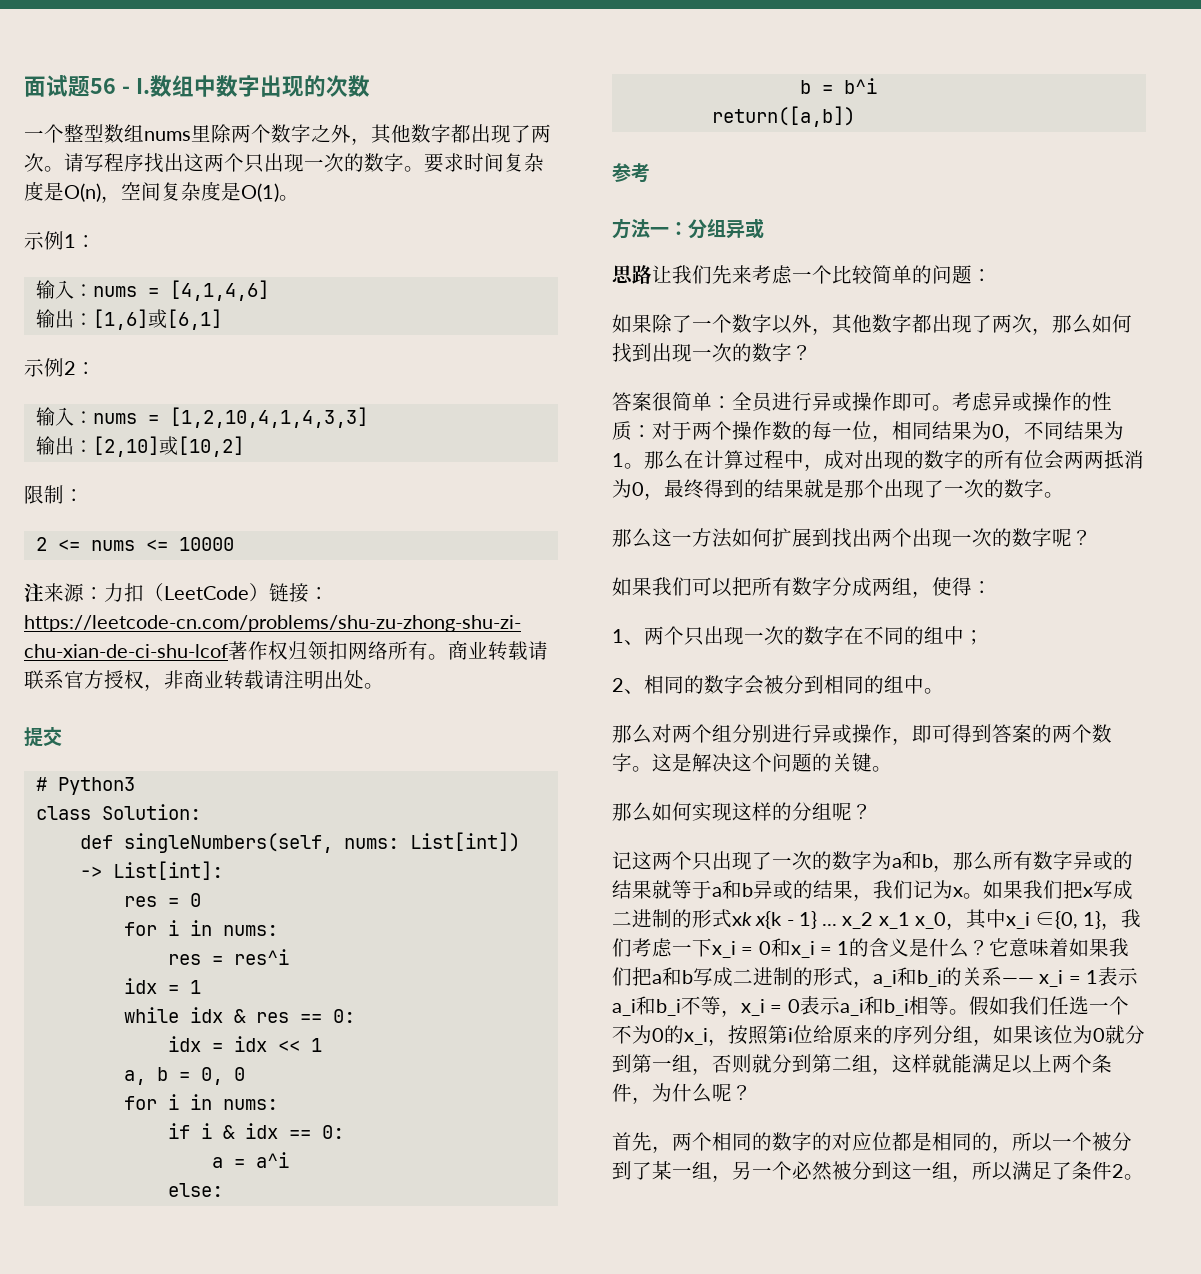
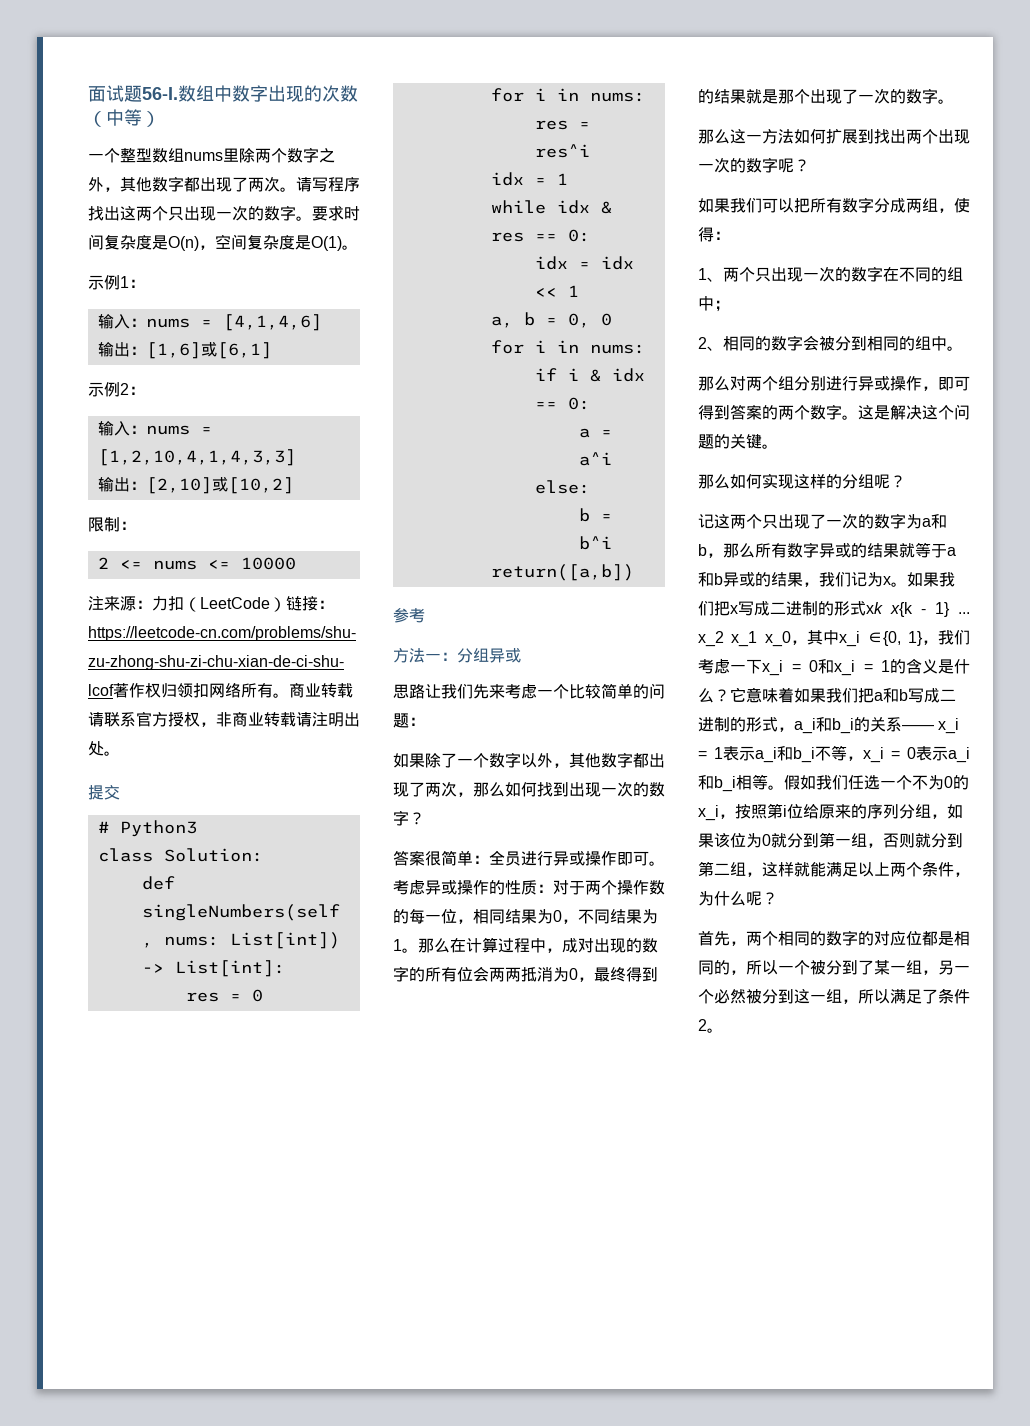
- 面试题56 - I.数组中数字出现的次数
+ 面试题56-I.数组中数字出现的次数（中等）

